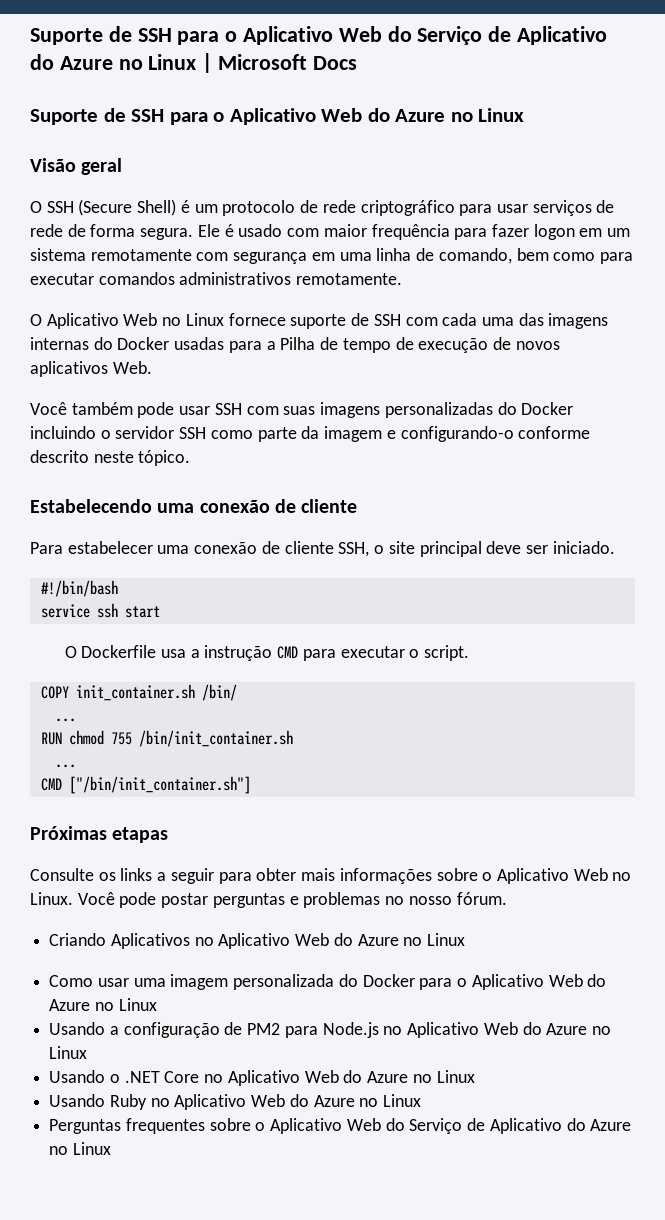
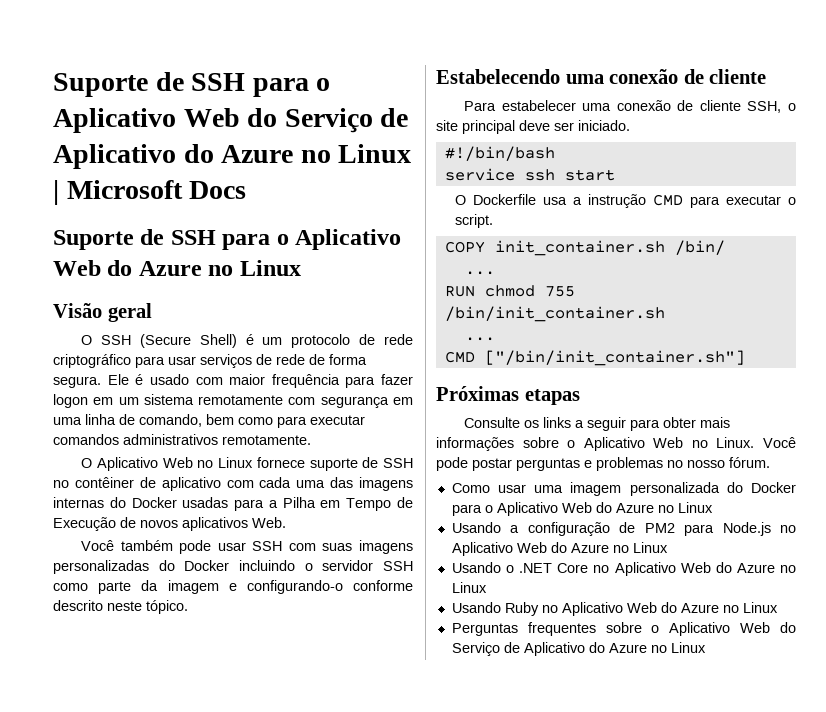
- O Aplicativo Web no Linux fornece suporte de SSH com cada uma das imagens internas do Docker usadas para a Pilha de tempo de execução de novos aplicativos Web.
+ O Aplicativo Web no Linux fornece suporte de SSH no contêiner de aplicativo com cada uma das imagens internas do Docker usadas para a Pilha em Tempo de Execução de novos aplicativos Web.
- Criando Aplicativos no Aplicativo Web do Azure no Linux

